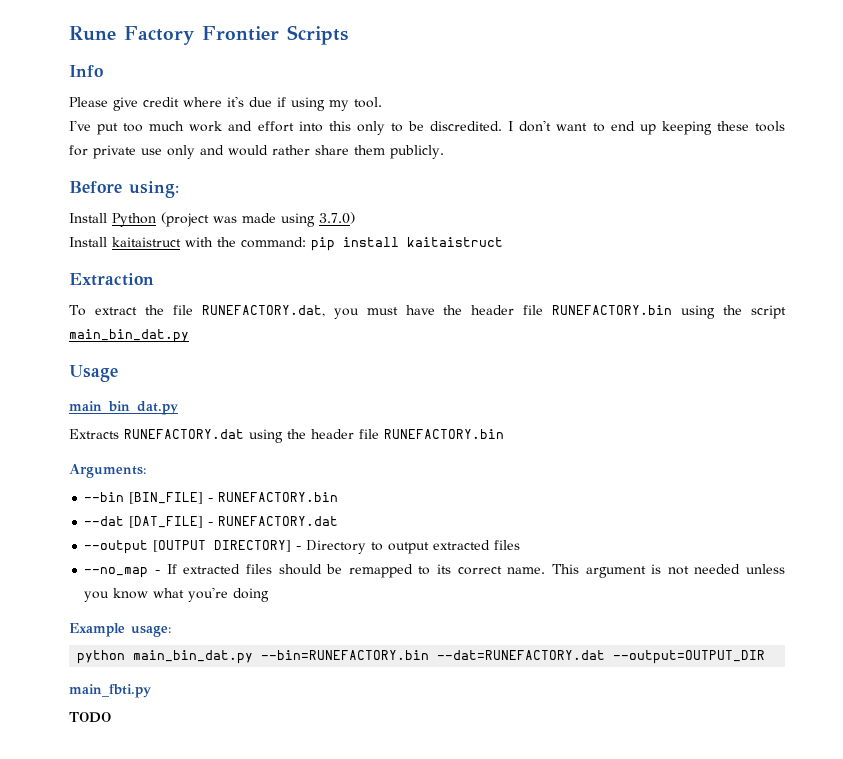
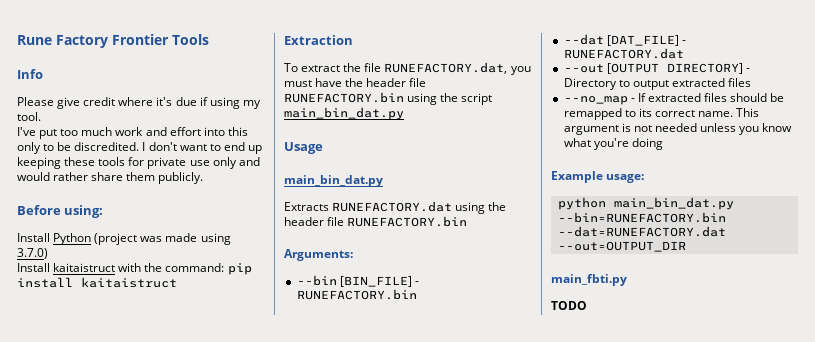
- Rune Factory Frontier Scripts
+ Rune Factory Frontier Tools
- --output [OUTPUT DIRECTORY] - Directory to output extracted files
+ --out [OUTPUT DIRECTORY] - Directory to output extracted files
- python main_bin_dat.py --bin=RUNEFACTORY.bin --dat=RUNEFACTORY.dat --output=OUTPUT_DIR
+ python main_bin_dat.py --bin=RUNEFACTORY.bin --dat=RUNEFACTORY.dat --out=OUTPUT_DIR

